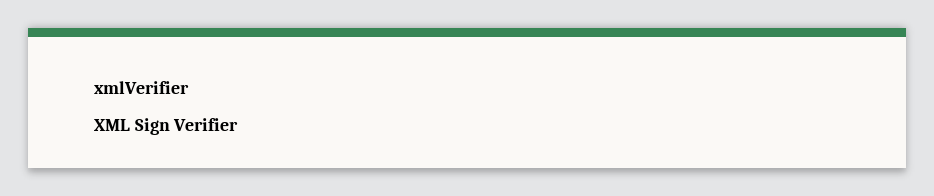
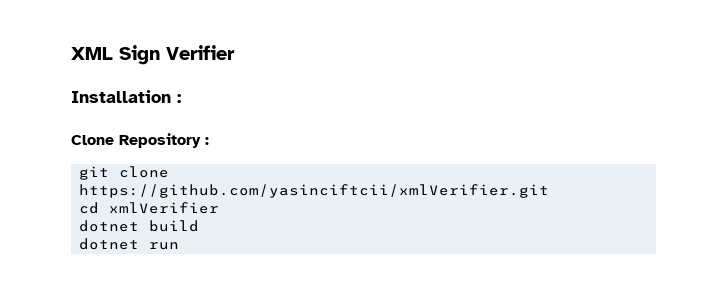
- xmlVerifier
+ Installation :
+ Clone Repository :
+ git clone https://github.com/yasinciftcii/xmlVerifier.git
+ cd xmlVerifier
+ dotnet build
+ dotnet run

